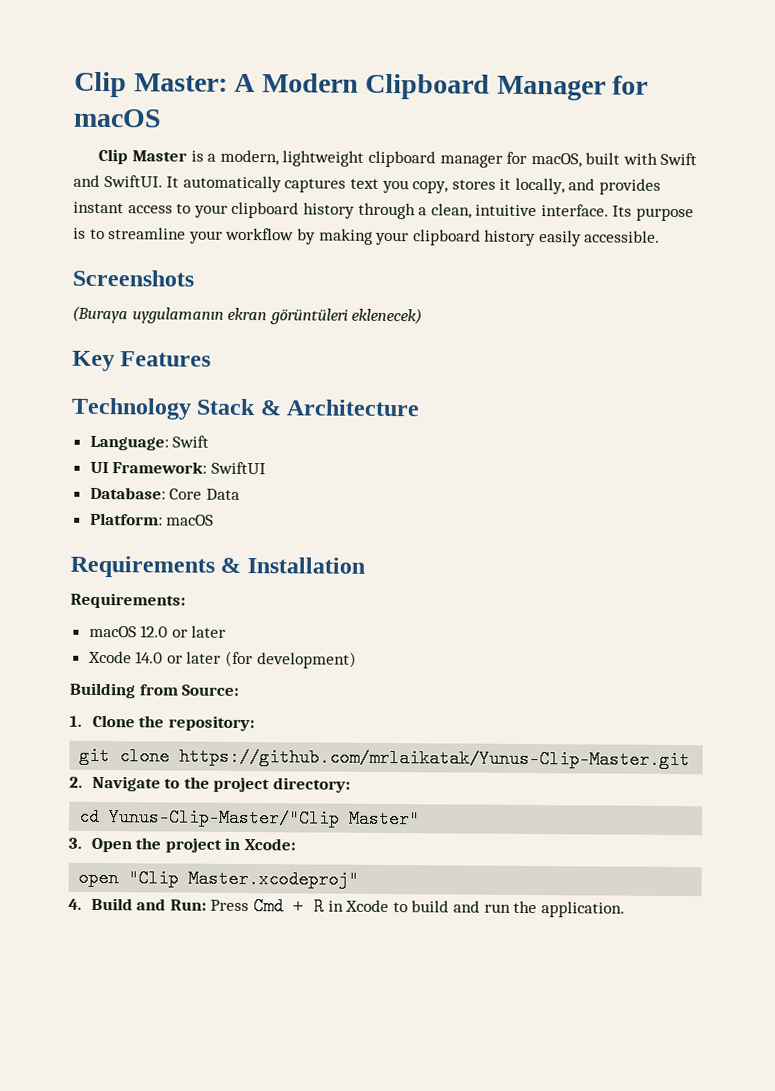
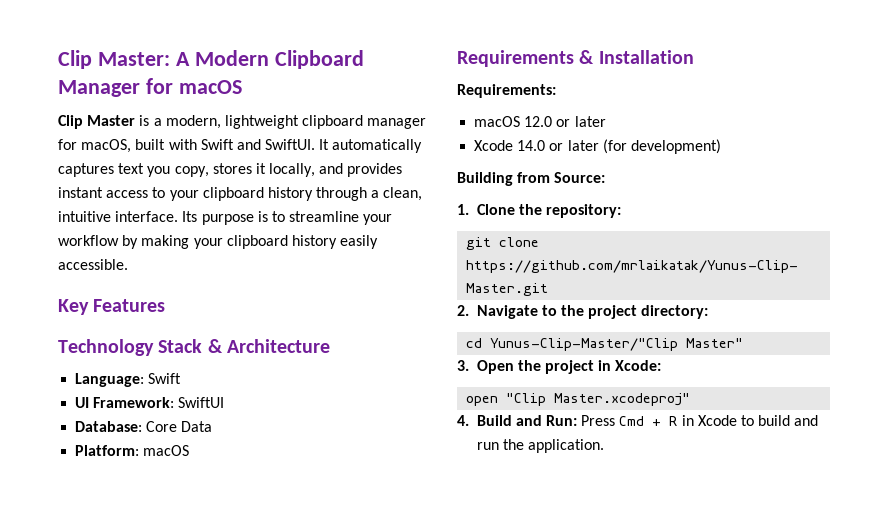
- Screenshots
- (Buraya uygulamanın ekran görüntüleri eklenecek)

